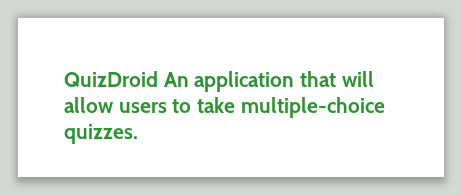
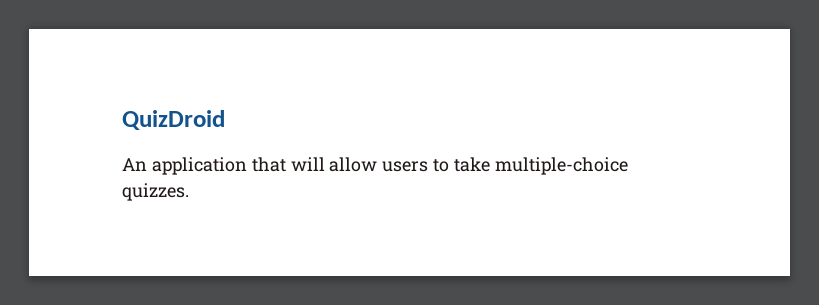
- QuizDroid An application that will allow users to take multiple-choice quizzes.
+ QuizDroid
+ An application that will allow users to take multiple-choice quizzes.

